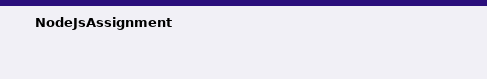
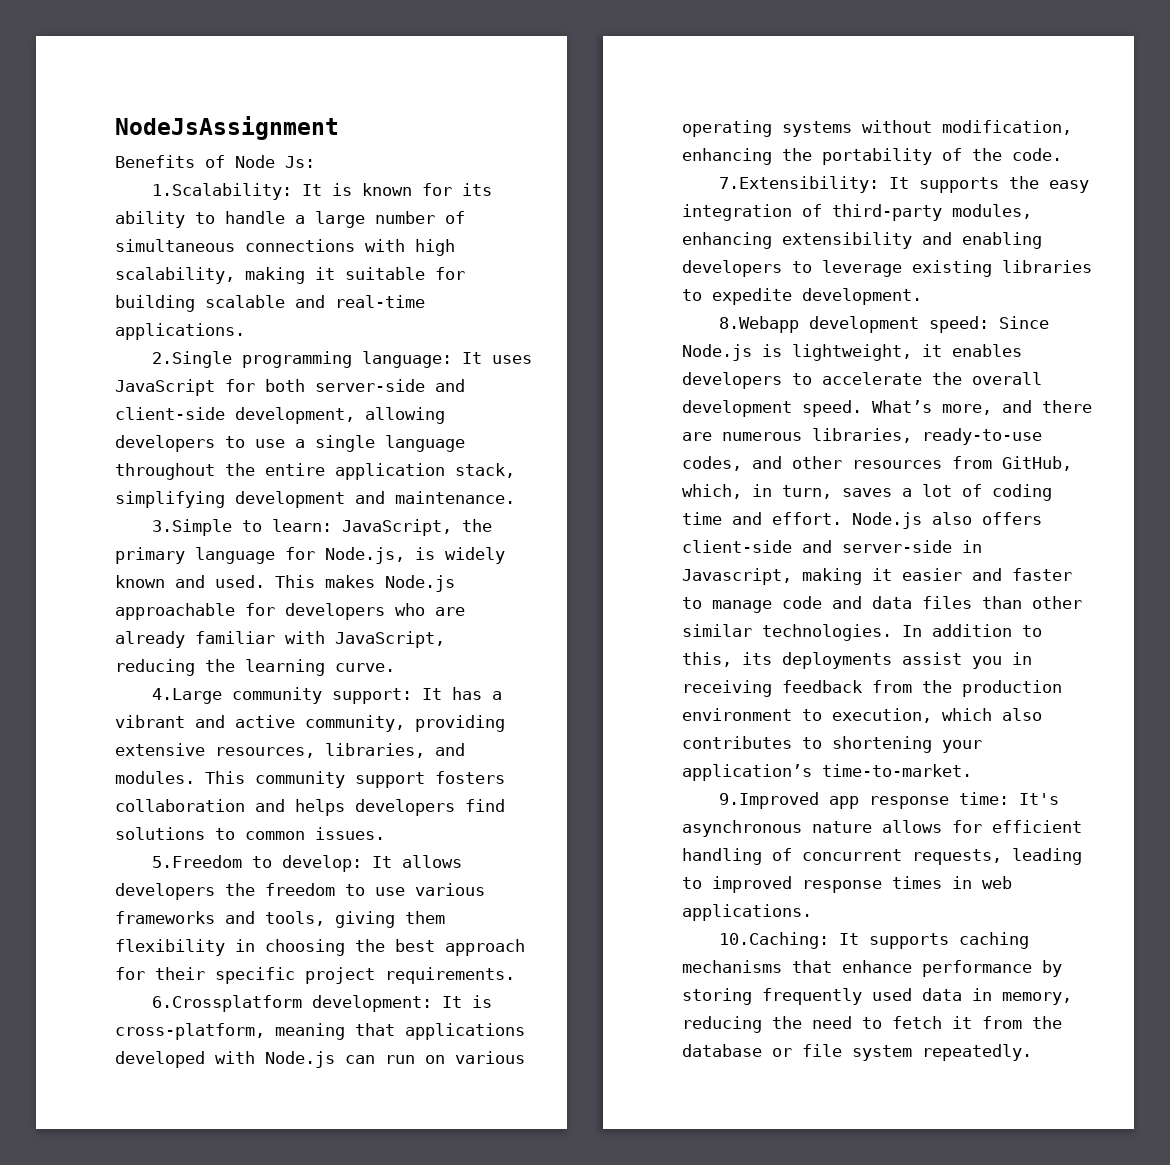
+ Benefits of Node Js:
+ 1.Scalability: It is known for its ability to handle a large number of simultaneous connections with high scalability, making it suitable for building scalable and real-time applications.
+ 2.Single programming language: It uses JavaScript for both server-side and client-side development, allowing developers to use a single language throughout the entire application stack, simplifying development and maintenance.
+ 3.Simple to learn: JavaScript, the primary language for Node.js, is widely known and used. This makes Node.js approachable for developers who are already familiar with JavaScript, reducing the learning curve.
+ 4.Large community support: It has a vibrant and active community, providing extensive resources, libraries, and modules. This community support fosters collaboration and helps developers find solutions to common issues.
+ 5.Freedom to develop: It allows developers the freedom to use various frameworks and tools, giving them flexibility in choosing the best approach for their specific project requirements.
+ 6.Crossplatform development: It is cross-platform, meaning that applications developed with Node.js can run on various operating systems without modification, enhancing the portability of the code.
+ 7.Extensibility: It supports the easy integration of third-party modules, enhancing extensibility and enabling developers to leverage existing libraries to expedite development.
+ 8.Webapp development speed: Since Node.js is lightweight, it enables developers to accelerate the overall development speed. What’s more, and there are numerous libraries, ready-to-use codes, and other resources from GitHub, which, in turn, saves a lot of coding time and effort. Node.js also offers client-side and server-side in Javascript, making it easier and faster to manage code and data files than other similar technologies. In addition to this, its deployments assist you in receiving feedback from the production environment to execution, which also contributes to shortening your application’s time-to-market.
+ 9.Improved app response time: It's asynchronous nature allows for efficient handling of concurrent requests, leading to improved response times in web applications.
+ 10.Caching: It supports caching mechanisms that enhance performance by storing frequently used data in memory, reducing the need to fetch it from the database or file system repeatedly.

